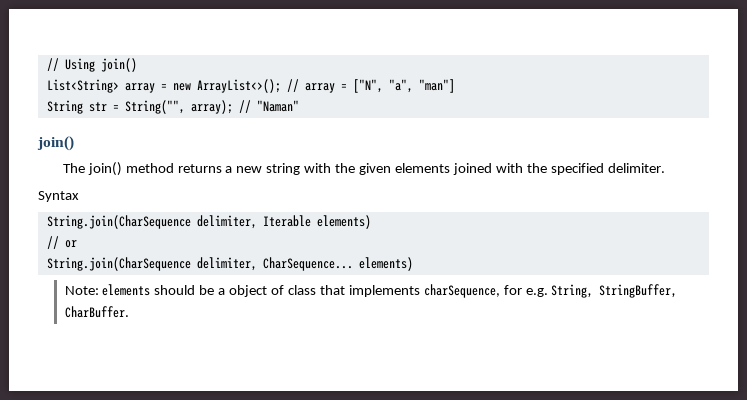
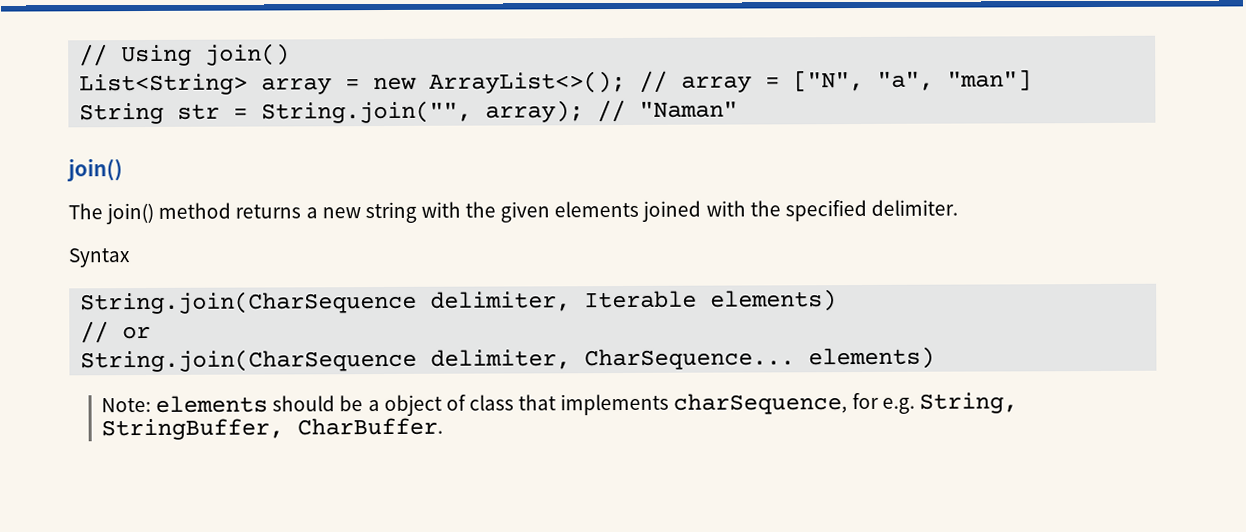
- String str = String("", array); // "Naman"
+ String str = String.join("", array); // "Naman"

